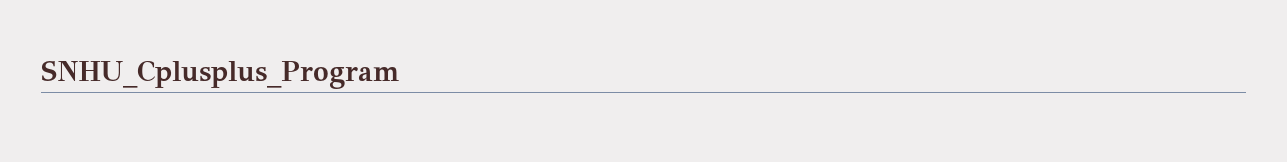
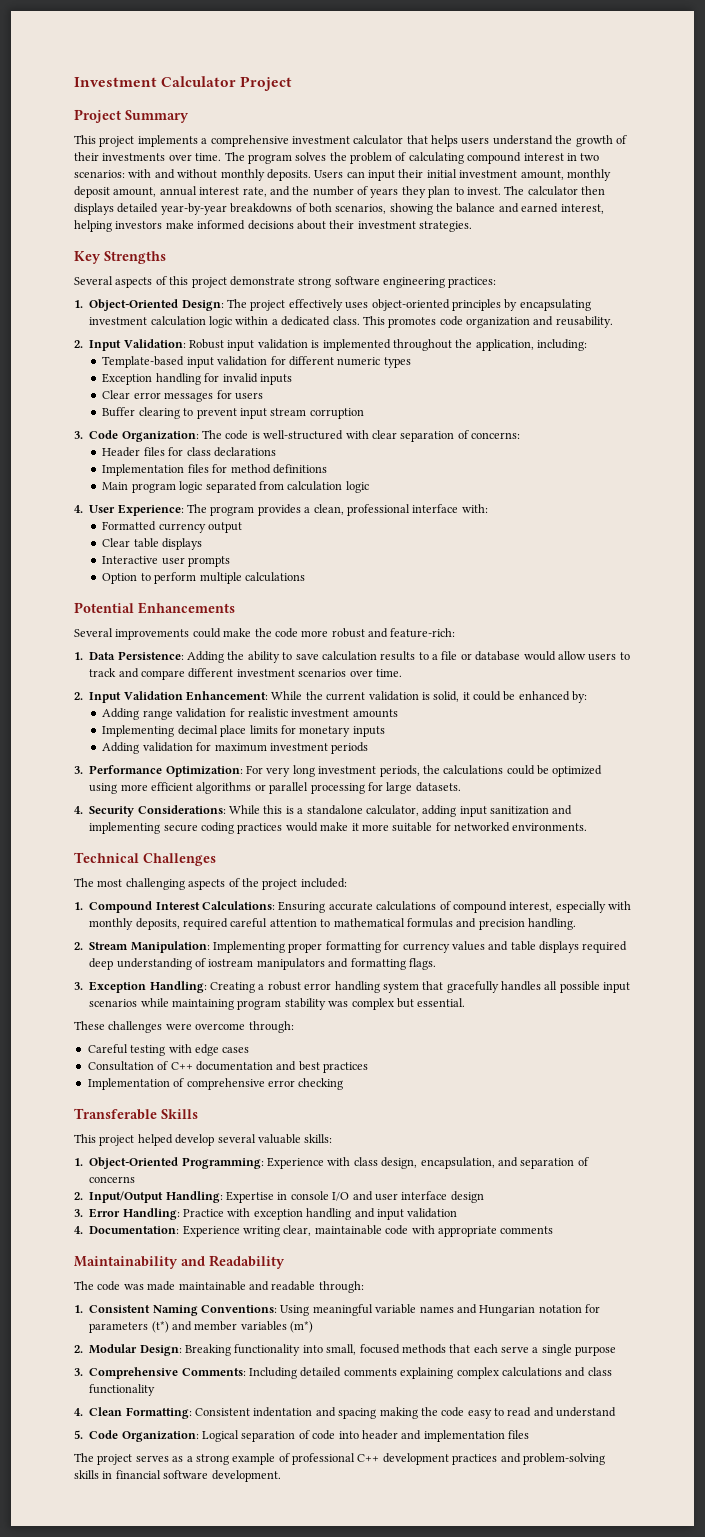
- SNHU_Cplusplus_Program
+ Investment Calculator Project
+ Project Summary
+ This project implements a comprehensive investment calculator that helps users understand the growth of their investments over time. The program solves the problem of calculating compound interest in two scenarios: with and without monthly deposits. Users can input their initial investment amount, monthly deposit amount, annual interest rate, and the number of years they plan to invest. The calculator then displays detailed year-by-year breakdowns of both scenarios, showing the balance and earned interest, helping investors make informed decisions about their investment strategies.
+ Key Strengths
+ Several aspects of this project demonstrate strong software engineering practices:
+ 1. Object-Oriented Design: The project effectively uses object-oriented principles by encapsulating investment calculation logic within a dedicated class. This promotes code organization and reusability.
+ 2. Input Validation: Robust input validation is implemented throughout the application, including:
+ Template-based input validation for different numeric types
+ Exception handling for invalid inputs
+ Clear error messages for users
+ Buffer clearing to prevent input stream corruption
+ 3. Code Organization: The code is well-structured with clear separation of concerns:
+ Header files for class declarations
+ Implementation files for method definitions
+ Main program logic separated from calculation logic
+ 4. User Experience: The program provides a clean, professional interface with:
+ Formatted currency output
+ Clear table displays
+ Interactive user prompts
+ Option to perform multiple calculations
+ Potential Enhancements
+ Several improvements could make the code more robust and feature-rich:
+ 1. Data Persistence: Adding the ability to save calculation results to a file or database would allow users to track and compare different investment scenarios over time.
+ 2. Input Validation Enhancement: While the current validation is solid, it could be enhanced by:
+ Adding range validation for realistic investment amounts
+ Implementing decimal place limits for monetary inputs
+ Adding validation for maximum investment periods
+ 3. Performance Optimization: For very long investment periods, the calculations could be optimized using more efficient algorithms or parallel processing for large datasets.
+ 4. Security Considerations: While this is a standalone calculator, adding input sanitization and implementing secure coding practices would make it more suitable for networked environments.
+ Technical Challenges
+ The most challenging aspects of the project included:
+ 1. Compound Interest Calculations: Ensuring accurate calculations of compound interest, especially with monthly deposits, required careful attention to mathematical formulas and precision handling.
+ 2. Stream Manipulation: Implementing proper formatting for currency values and table displays required deep understanding of iostream manipulators and formatting flags.
+ 3. Exception Handling: Creating a robust error handling system that gracefully handles all possible input scenarios while maintaining program stability was complex but essential.
+ These challenges were overcome through:
+ Careful testing with edge cases
+ Consultation of C++ documentation and best practices
+ Implementation of comprehensive error checking
+ Transferable Skills
+ This project helped develop several valuable skills:
+ 1. Object-Oriented Programming: Experience with class design, encapsulation, and separation of concerns
+ 2. Input/Output Handling: Expertise in console I/O and user interface design
+ 3. Error Handling: Practice with exception handling and input validation
+ 4. Documentation: Experience writing clear, maintainable code with appropriate comments
+ Maintainability and Readability
+ The code was made maintainable and readable through:
+ 1. Consistent Naming Conventions: Using meaningful variable names and Hungarian notation for parameters (t*) and member variables (m*)
+ 2. Modular Design: Breaking functionality into small, focused methods that each serve a single purpose
+ 3. Comprehensive Comments: Including detailed comments explaining complex calculations and class functionality
+ 4. Clean Formatting: Consistent indentation and spacing making the code easy to read and understand
+ 5. Code Organization: Logical separation of code into header and implementation files
+ The project serves as a strong example of professional C++ development practices and problem-solving skills in financial software development.

